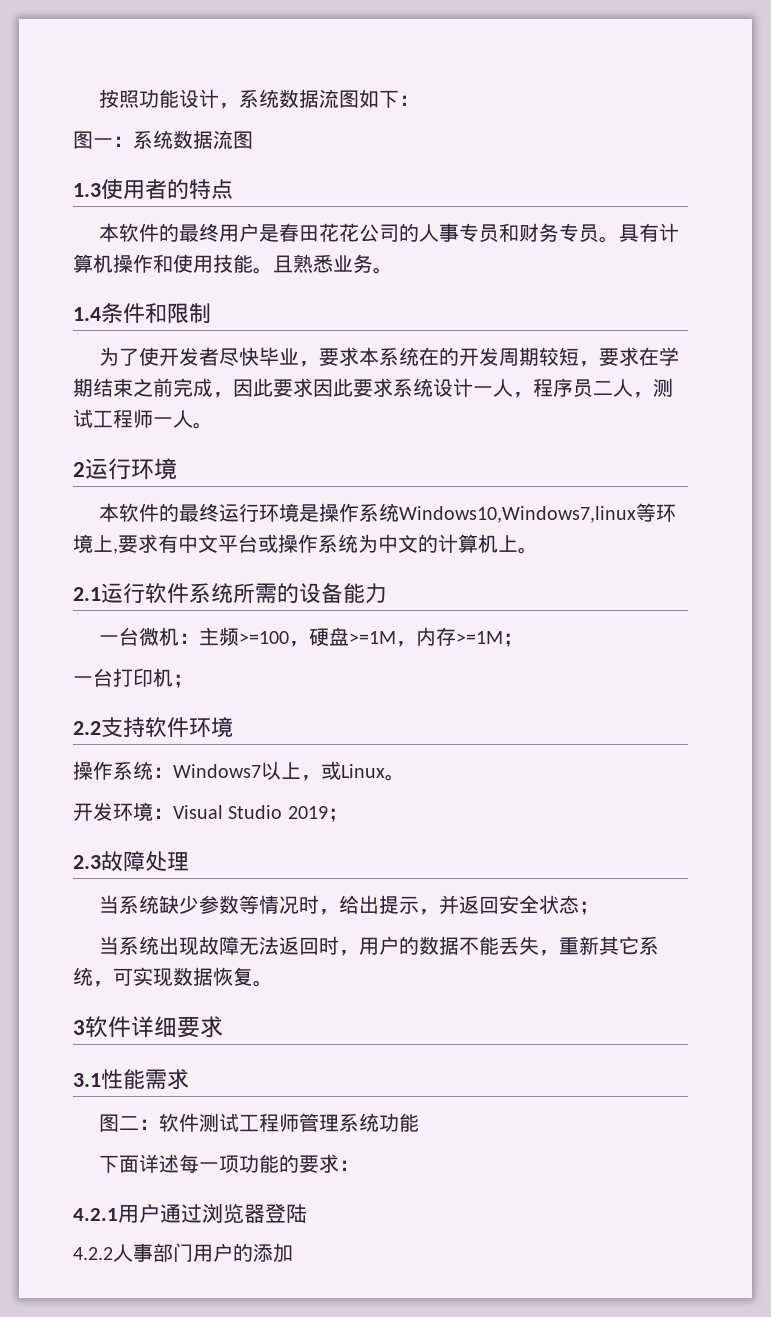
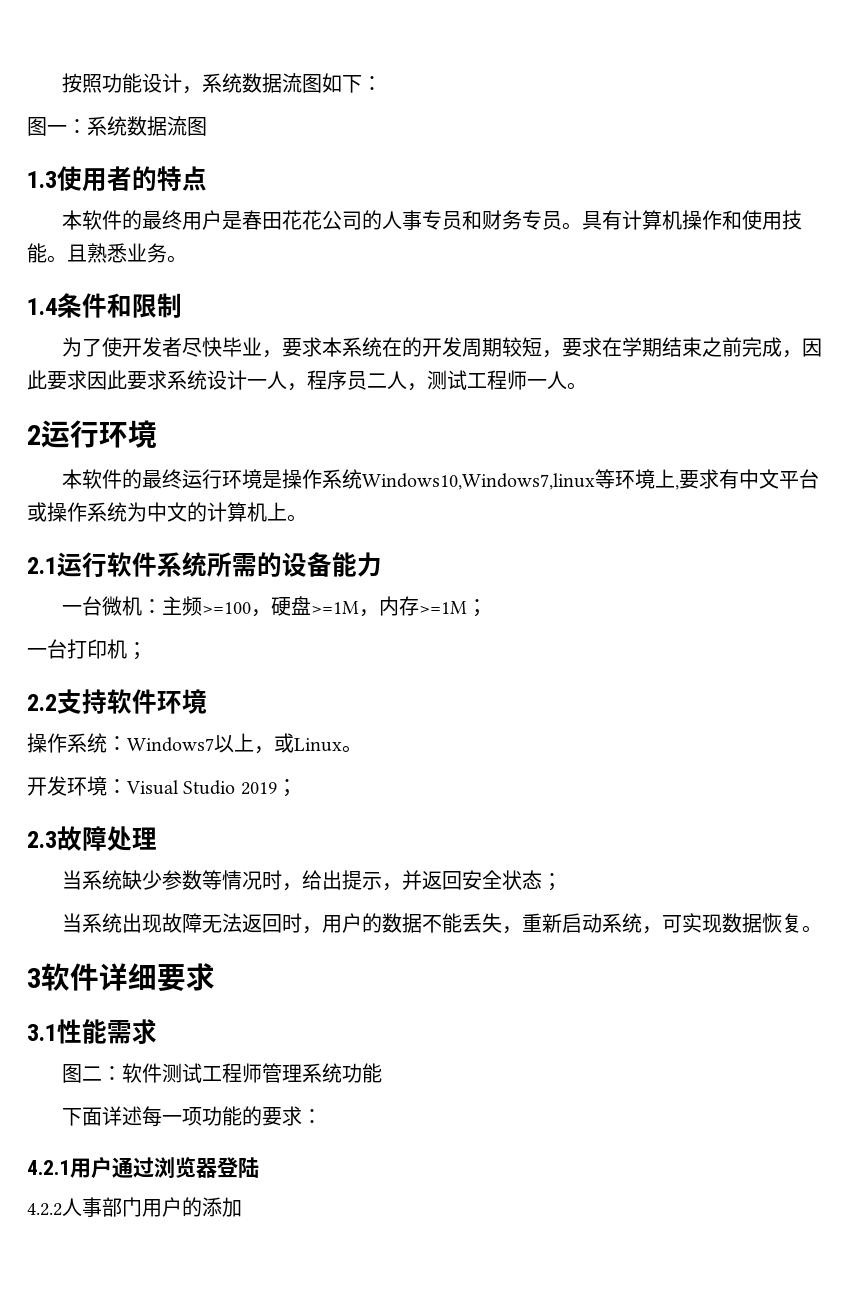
- 当系统出现故障无法返回时，用户的数据不能丢失，重新其它系统，可实现数据恢复。
+ 当系统出现故障无法返回时，用户的数据不能丢失，重新启动系统，可实现数据恢复。

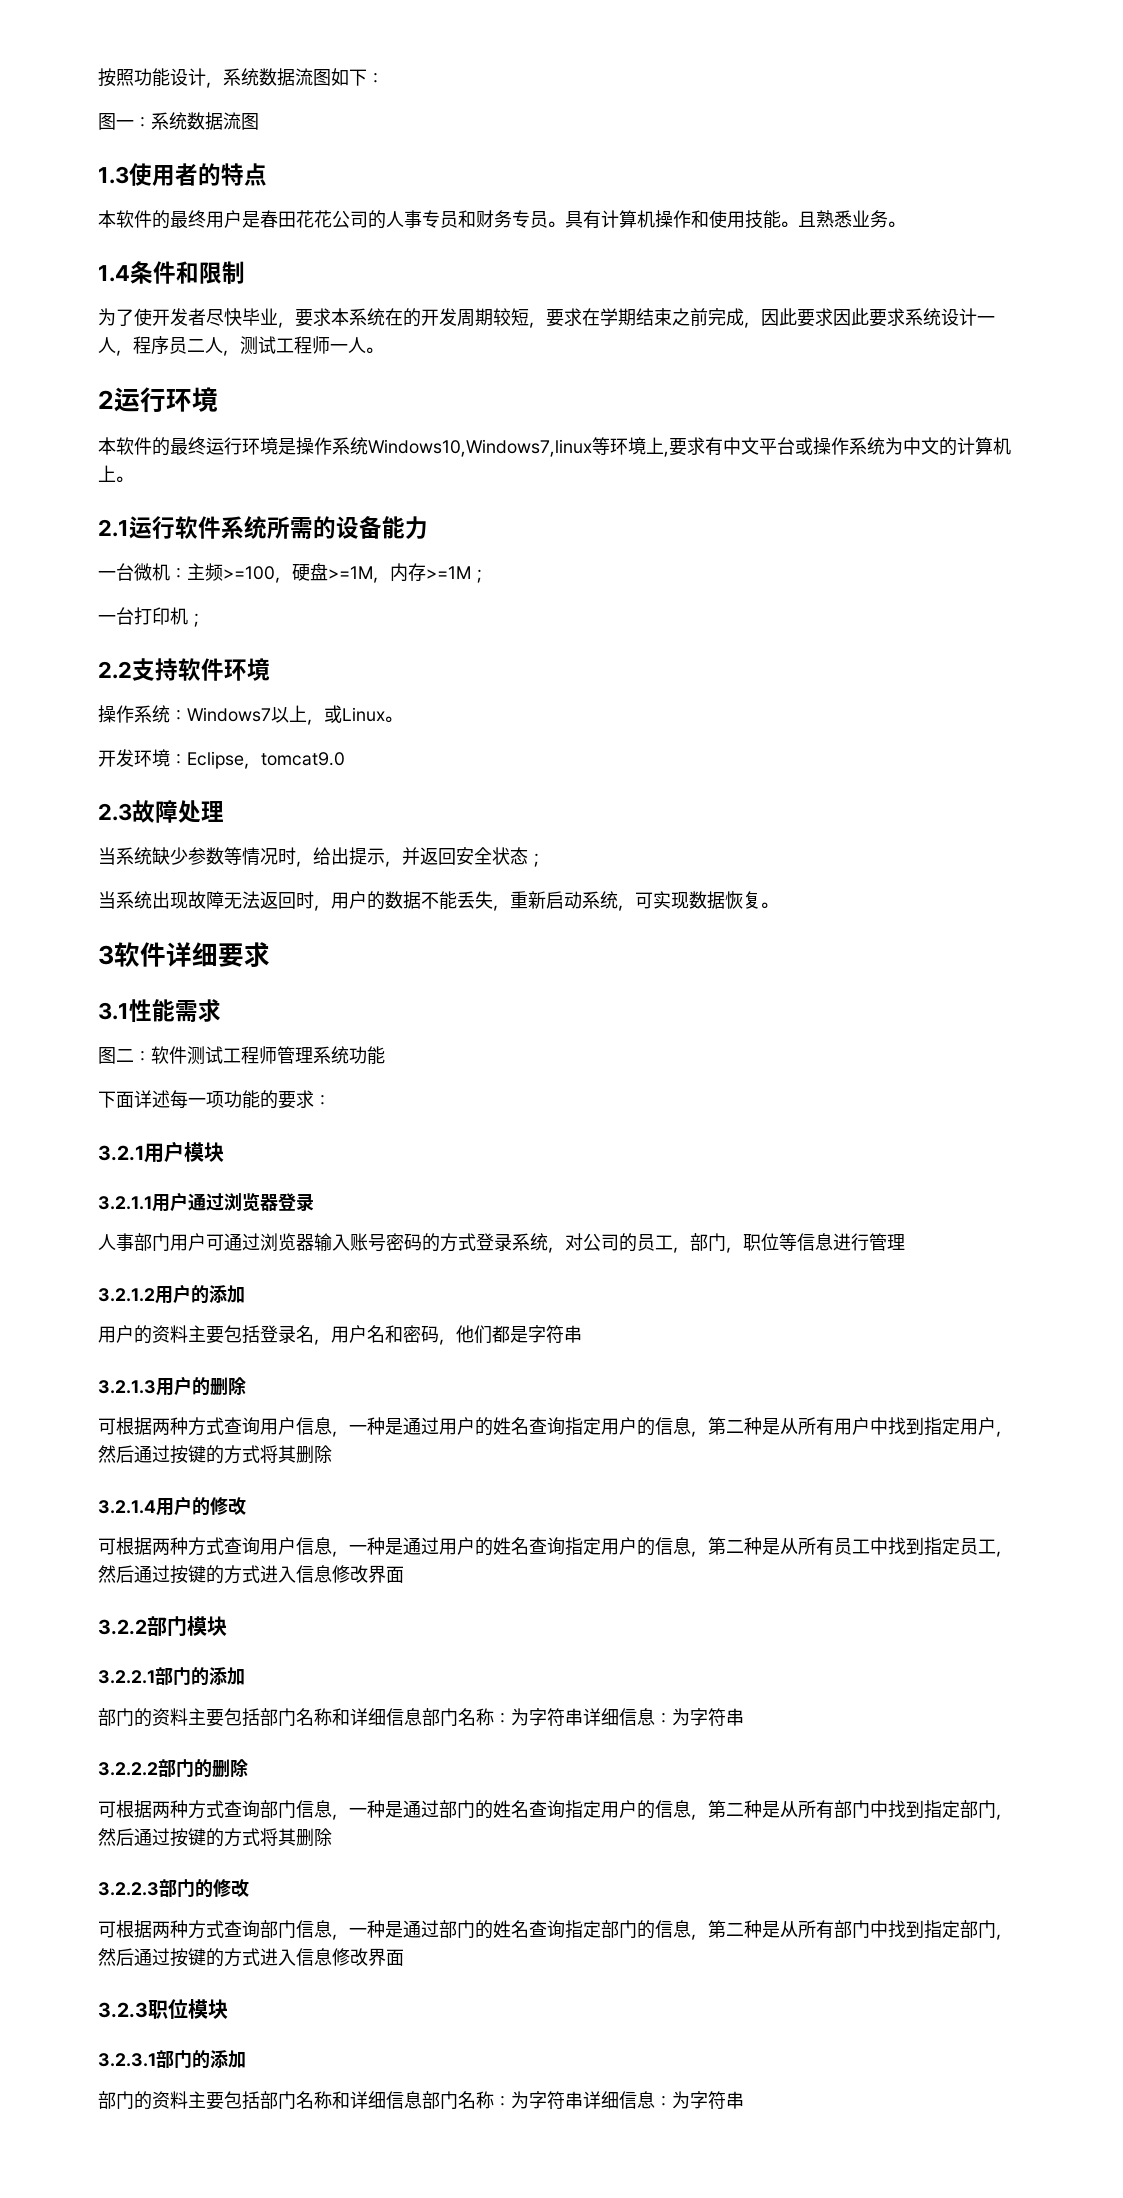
- 开发环境：Visual Studio 2019；
+ 开发环境：Eclipse，tomcat9.0
- 4.2.1用户通过浏览器登陆
- 4.2.2人事部门用户的添加
+ 3.2.1用户模块
+ 3.2.1.1用户通过浏览器登录
+ 人事部门用户可通过浏览器输入账号密码的方式登录系统，对公司的员工，部门，职位等信息进行管理
+ 3.2.1.2用户的添加
+ 用户的资料主要包括登录名，用户名和密码，他们都是字符串
+ 3.2.1.3用户的删除
+ 可根据两种方式查询用户信息，一种是通过用户的姓名查询指定用户的信息，第二种是从所有用户中找到指定用户，然后通过按键的方式将其删除
+ 3.2.1.4用户的修改
+ 可根据两种方式查询用户信息，一种是通过用户的姓名查询指定用户的信息，第二种是从所有员工中找到指定员工，然后通过按键的方式进入信息修改界面
+ 3.2.2部门模块
+ 3.2.2.1部门的添加
+ 部门的资料主要包括部门名称和详细信息部门名称：为字符串详细信息：为字符串
+ 3.2.2.2部门的删除
+ 可根据两种方式查询部门信息，一种是通过部门的姓名查询指定用户的信息，第二种是从所有部门中找到指定部门，然后通过按键的方式将其删除
+ 3.2.2.3部门的修改
+ 可根据两种方式查询部门信息，一种是通过部门的姓名查询指定部门的信息，第二种是从所有部门中找到指定部门，然后通过按键的方式进入信息修改界面
+ 3.2.3职位模块
+ 3.2.3.1部门的添加
+ 部门的资料主要包括部门名称和详细信息部门名称：为字符串详细信息：为字符串

